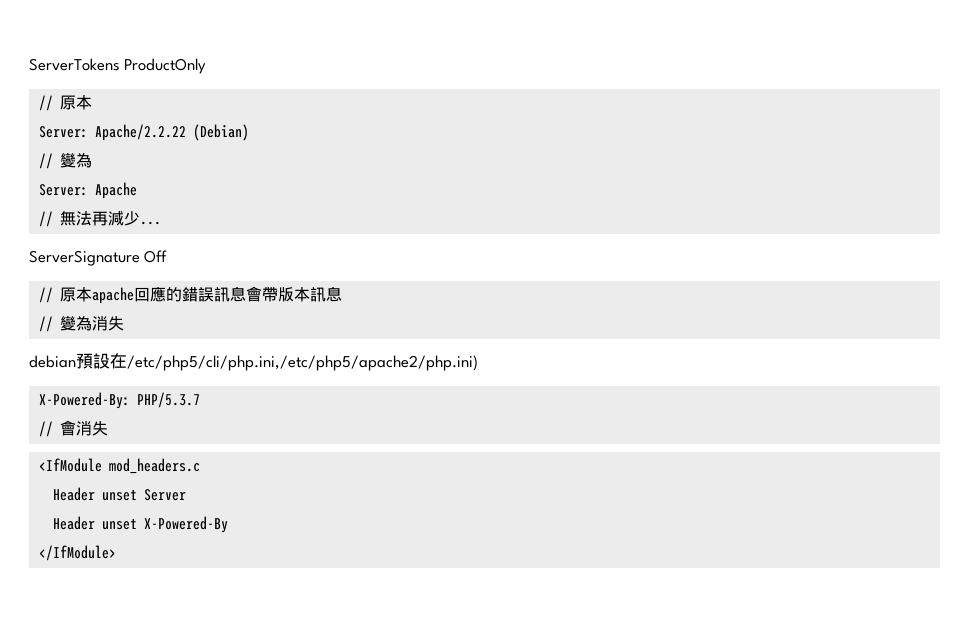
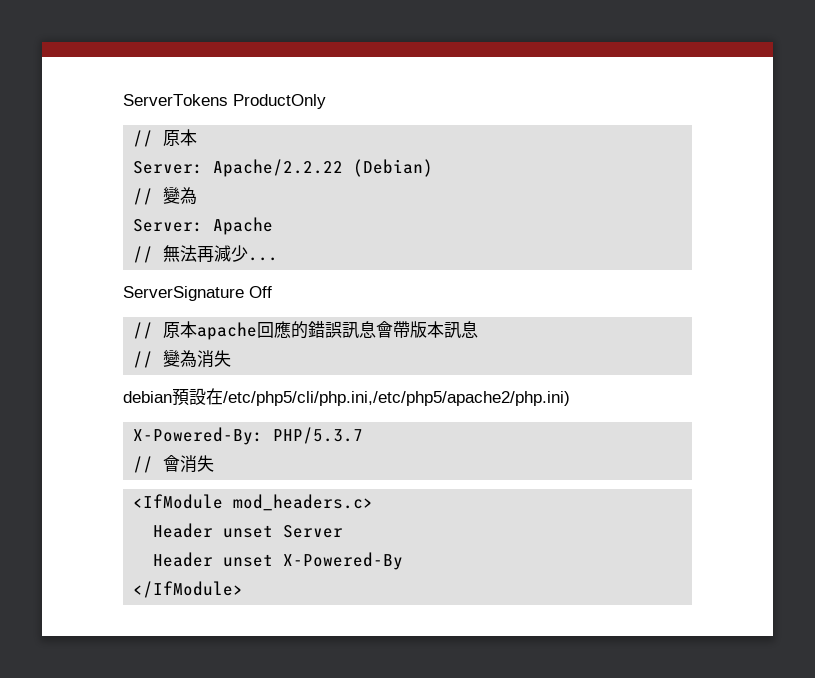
- <IfModule mod_headers.c
+ <IfModule mod_headers.c>

